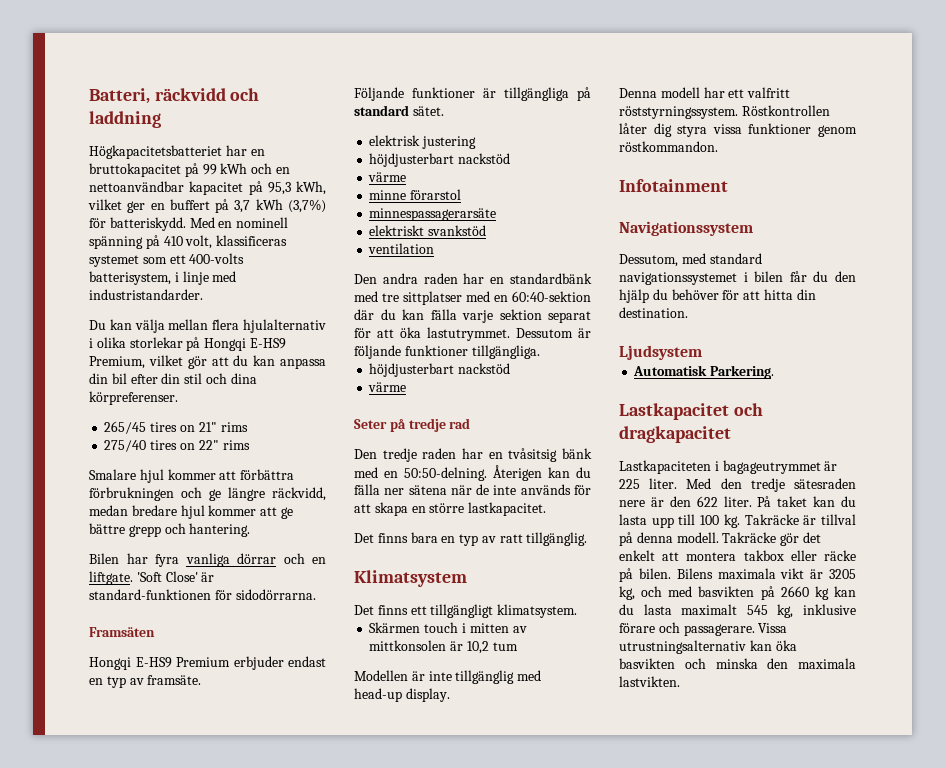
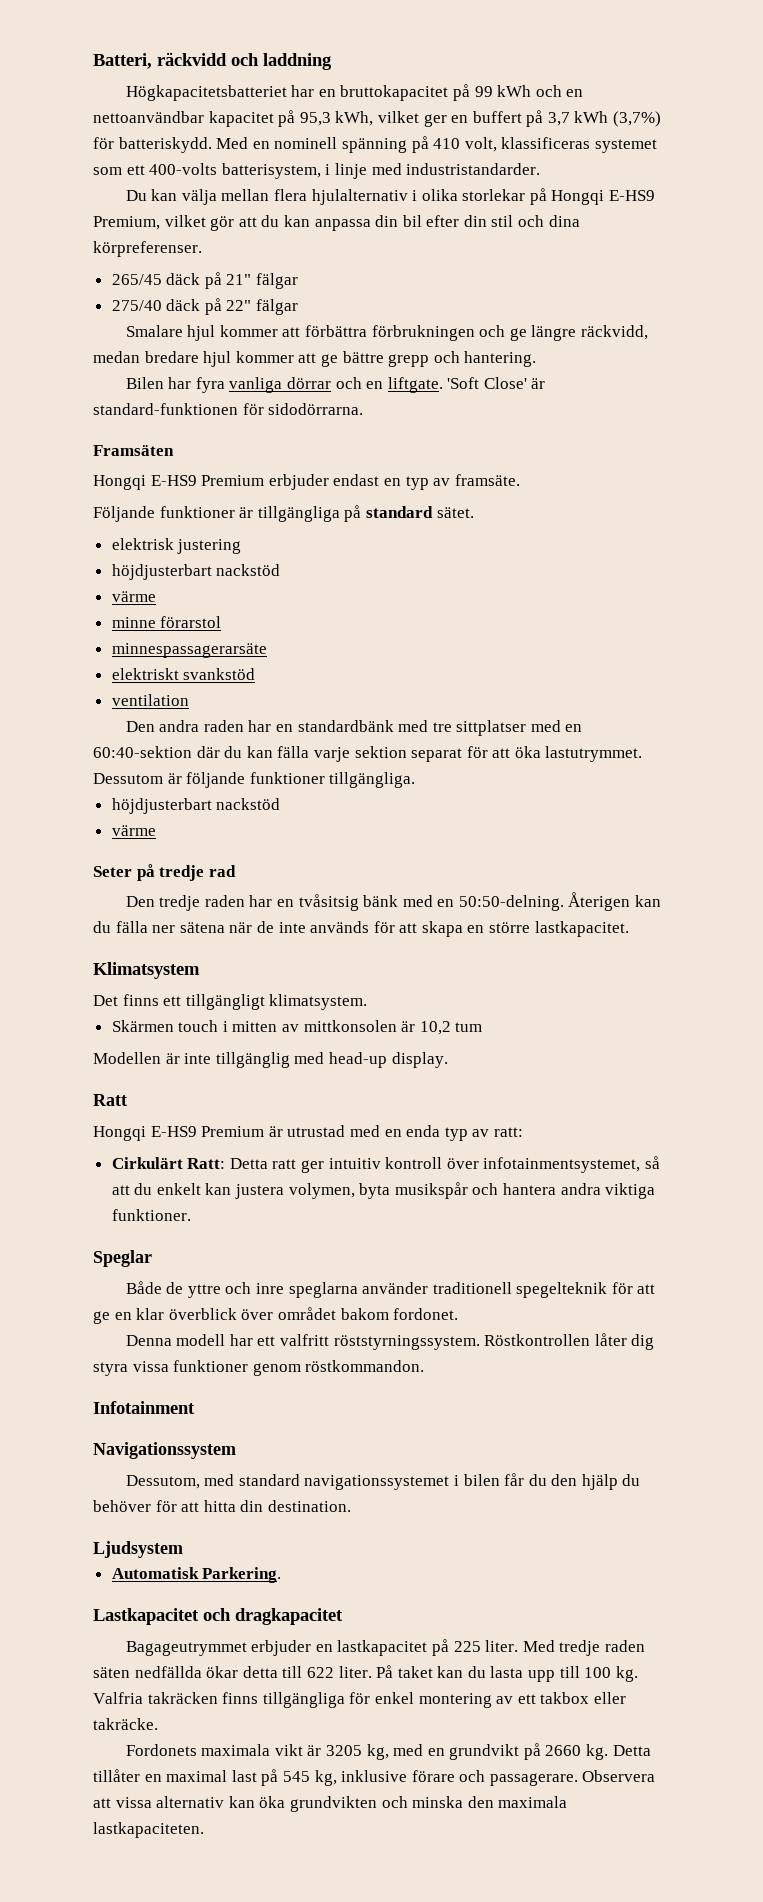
- 265/45 tires on 21" rims
- 275/40 tires on 22" rims
+ 265/45 däck på 21" fälgar
+ 275/40 däck på 22" fälgar
- Det finns bara en typ av ratt tillgänglig.
+ Ratt
+ Hongqi E-HS9 Premium är utrustad med en enda typ av ratt:
+ Cirkulärt Ratt: Detta ratt ger intuitiv kontroll över infotainmentsystemet, så att du enkelt kan justera volymen, byta musikspår och hantera andra viktiga funktioner.
+ Speglar
+ Både de yttre och inre speglarna använder traditionell spegelteknik för att ge en klar överblick över området bakom fordonet.
- Lastkapaciteten i bagageutrymmet är 225 liter. Med den tredje sätesraden nere är den 622 liter.
+ Bagageutrymmet erbjuder en lastkapacitet på 225 liter. Med tredje raden säten nedfällda ökar detta till 622 liter.
- Takräcke är tillval på denna modell. Takräcke gör det enkelt att montera takbox eller räcke på bilen. Bilens maximala vikt är 3205 kg, och med basvikten på 2660 kg kan du lasta maximalt 545 kg, inklusive förare och passagerare.
+ Valfria takräcken finns tillgängliga för enkel montering av ett takbox eller takräcke.
+ Fordonets maximala vikt är 3205 kg, med en grundvikt på 2660 kg. Detta tillåter en maximal last på 545 kg, inklusive förare och passagerare.
- Vissa utrustningsalternativ kan öka basvikten och minska den maximala lastvikten.
+ Observera att vissa alternativ kan öka grundvikten och minska den maximala lastkapaciteten.

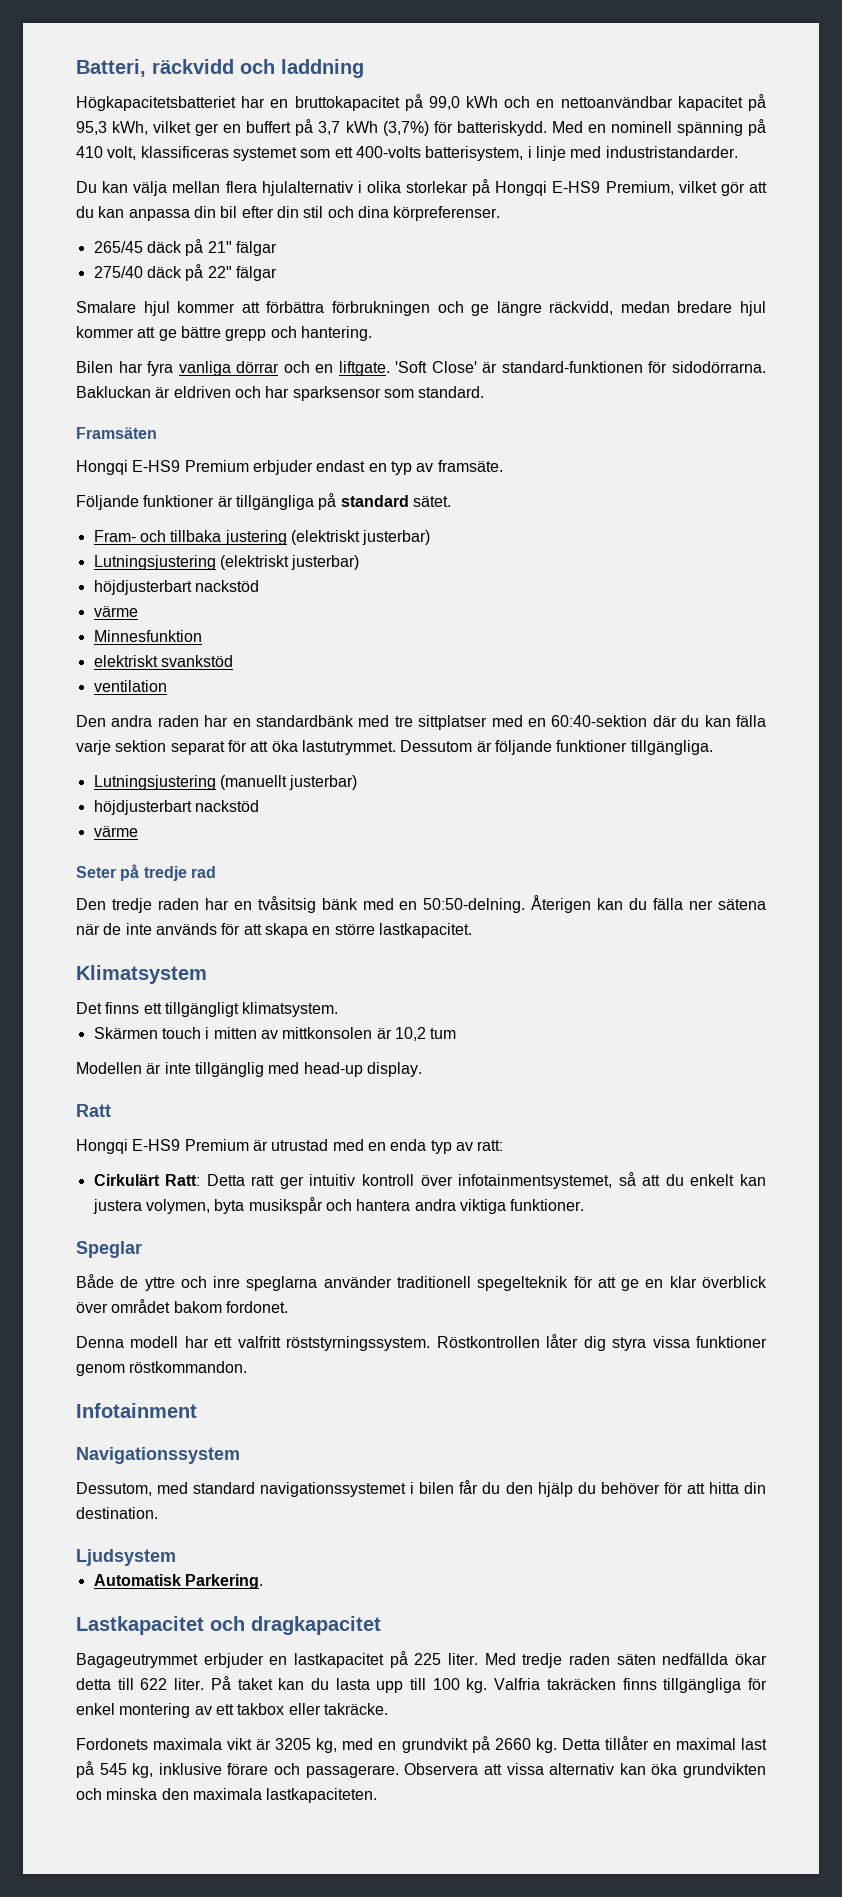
- Högkapacitetsbatteriet har en bruttokapacitet på 99 kWh och en nettoanvändbar kapacitet på 95,3 kWh, vilket ger en buffert på 3,7 kWh (3,7%) för batteriskydd.
+ Högkapacitetsbatteriet har en bruttokapacitet på 99,0 kWh och en nettoanvändbar kapacitet på 95,3 kWh, vilket ger en buffert på 3,7 kWh (3,7%) för batteriskydd.
+ Bakluckan är eldriven och har sparksensor som standard.
- elektrisk justering
+ Fram- och tillbaka justering (elektriskt justerbar)
+ Lutningsjustering (elektriskt justerbar)
  höjdjusterbart nackstöd
  värme
- minne förarstol
- minnespassagerarsäte
+ Minnesfunktion
+ Lutningsjustering (manuellt justerbar)

